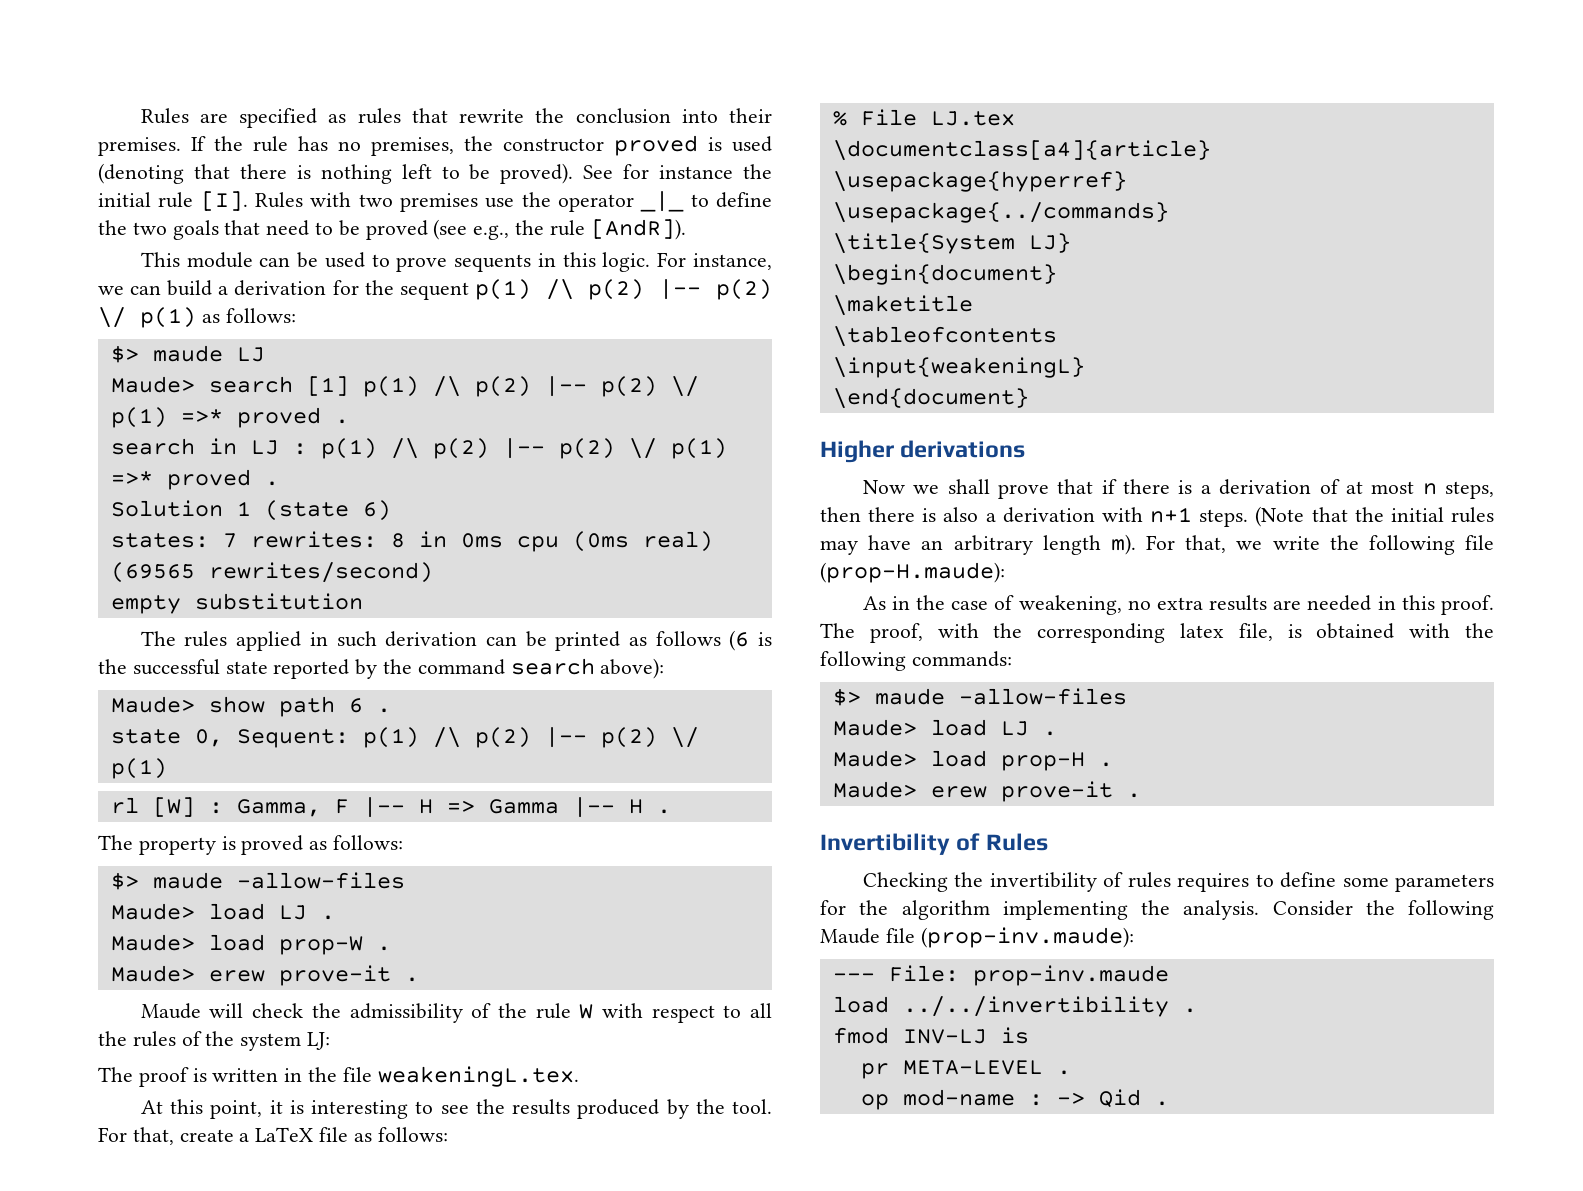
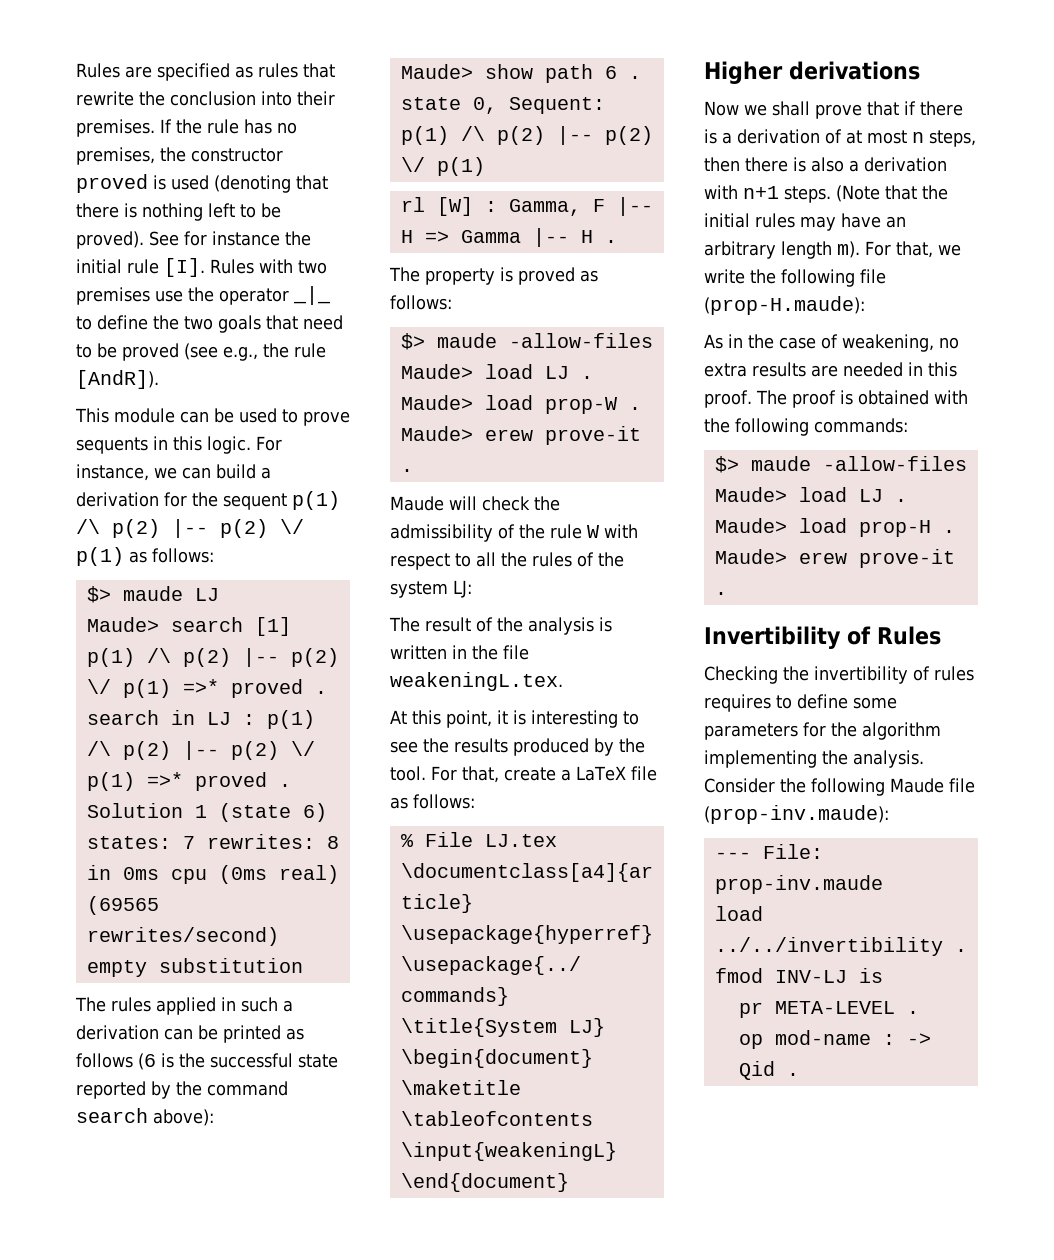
- The rules applied in such derivation can be printed as follows (6 is the successful state reported by the command search above):
+ The rules applied in such a derivation can be printed as follows (6 is the successful state reported by the command search above):
- The proof is written in the file weakeningL.tex.
+ The result of the analysis is written in the file weakeningL.tex.
- The proof, with the corresponding latex file, is obtained with the following commands:
+ The proof is obtained with the following commands:

